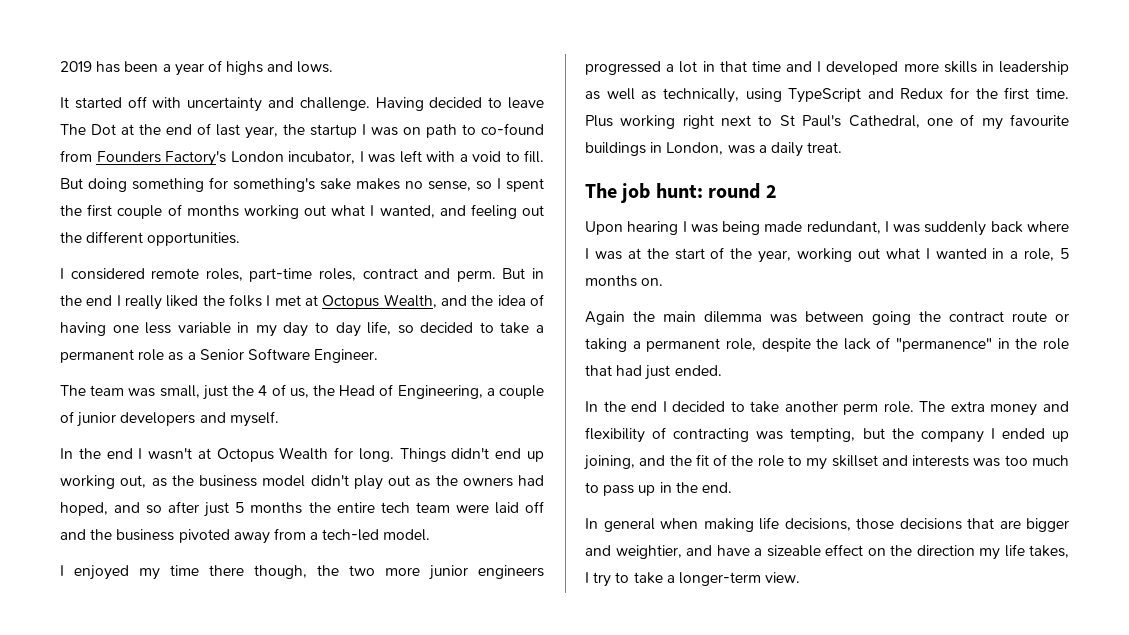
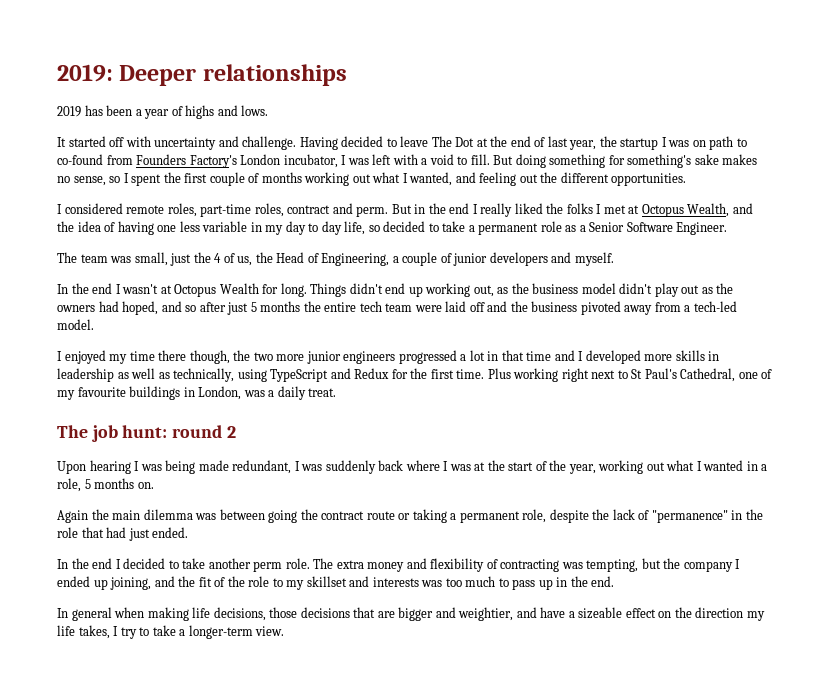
+ 2019: Deeper relationships

